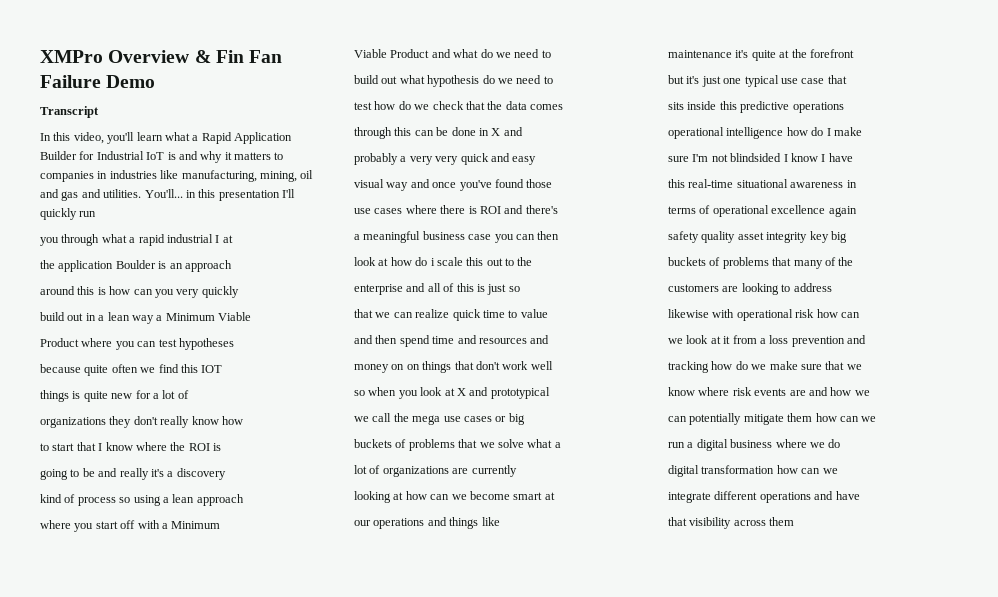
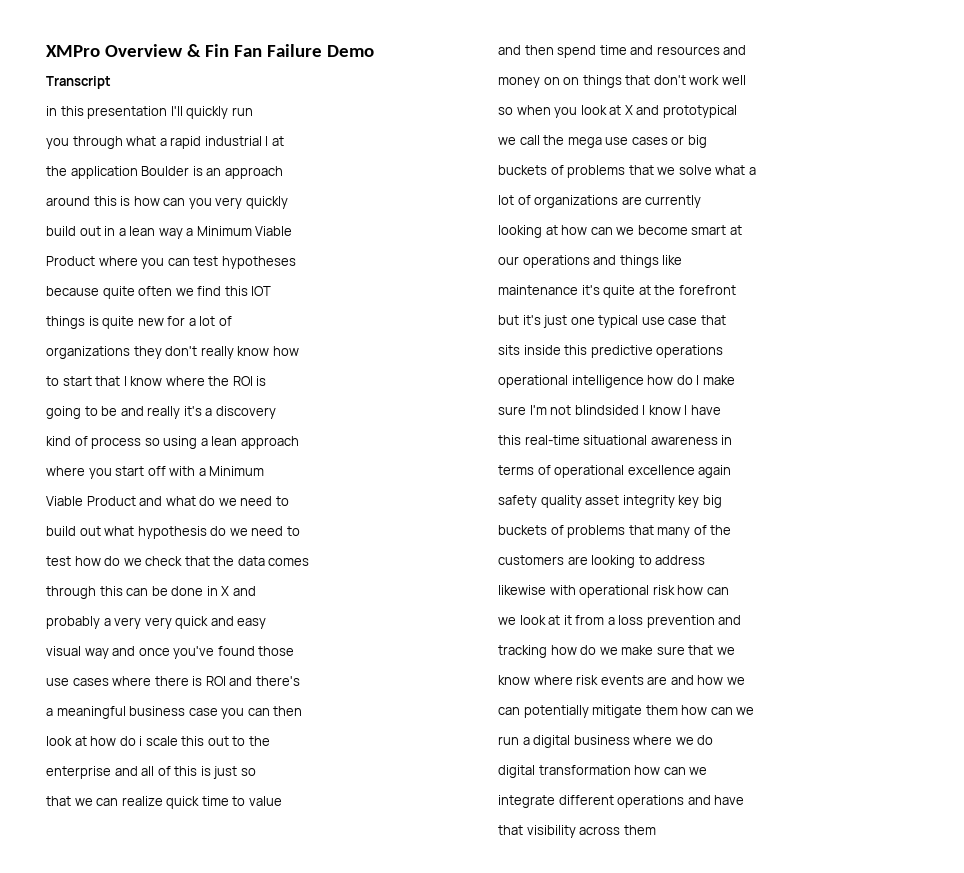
- In this video, you'll learn what a Rapid Application Builder for Industrial IoT is and why it matters to companies in industries like manufacturing, mining, oil and gas and utilities. You'll... in this presentation I'll quickly run
+ in this presentation I'll quickly run

